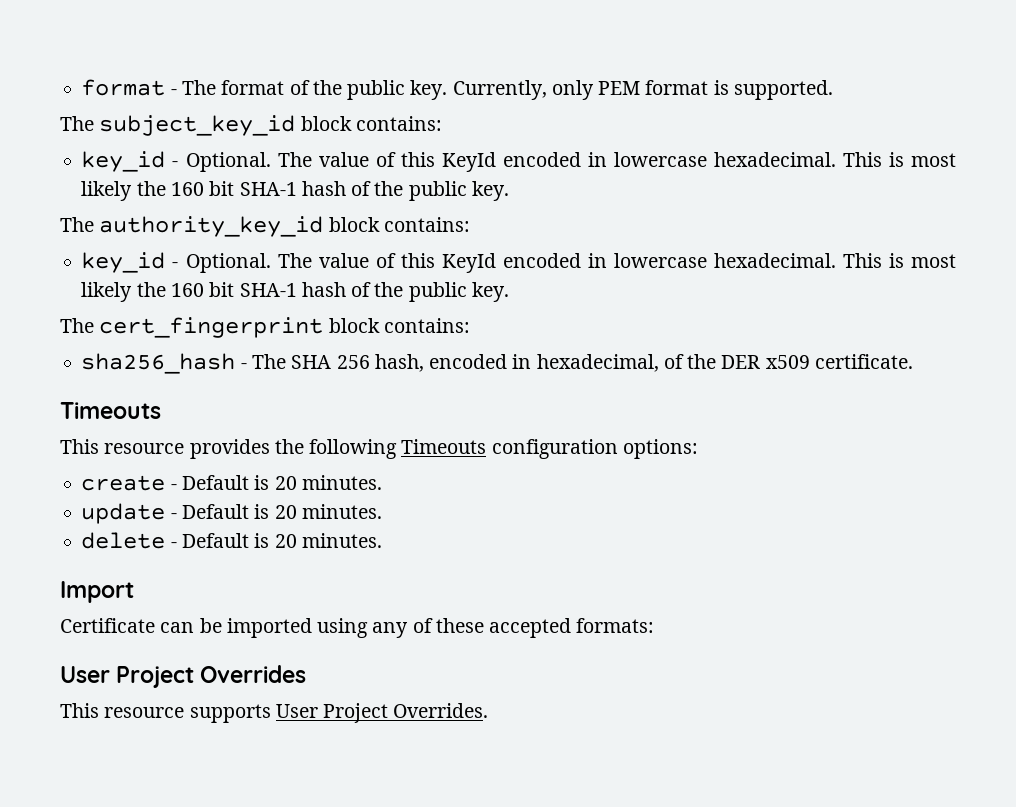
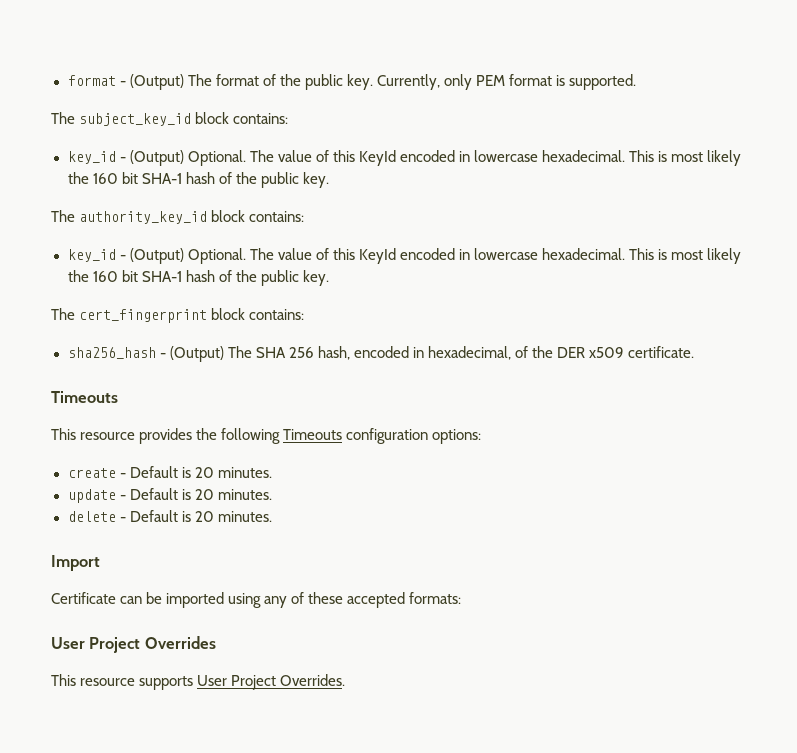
- format - The format of the public key.
+ format - (Output) The format of the public key.
  The subject_key_id block contains:
- key_id - Optional.
+ key_id - (Output) Optional.
  The authority_key_id block contains:
- key_id - Optional.
+ key_id - (Output) Optional.
- sha256_hash - The SHA 256 hash, encoded in hexadecimal, of the DER x509 certificate.
+ sha256_hash - (Output) The SHA 256 hash, encoded in hexadecimal, of the DER x509 certificate.

